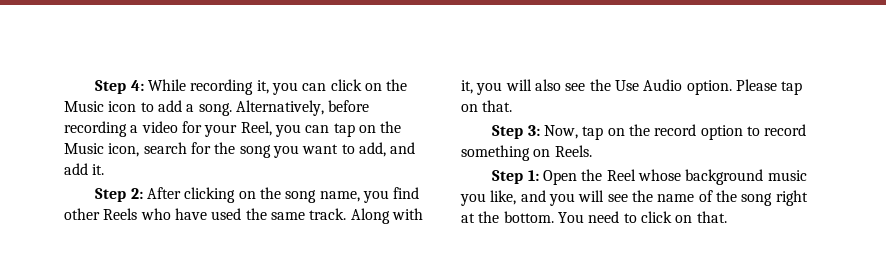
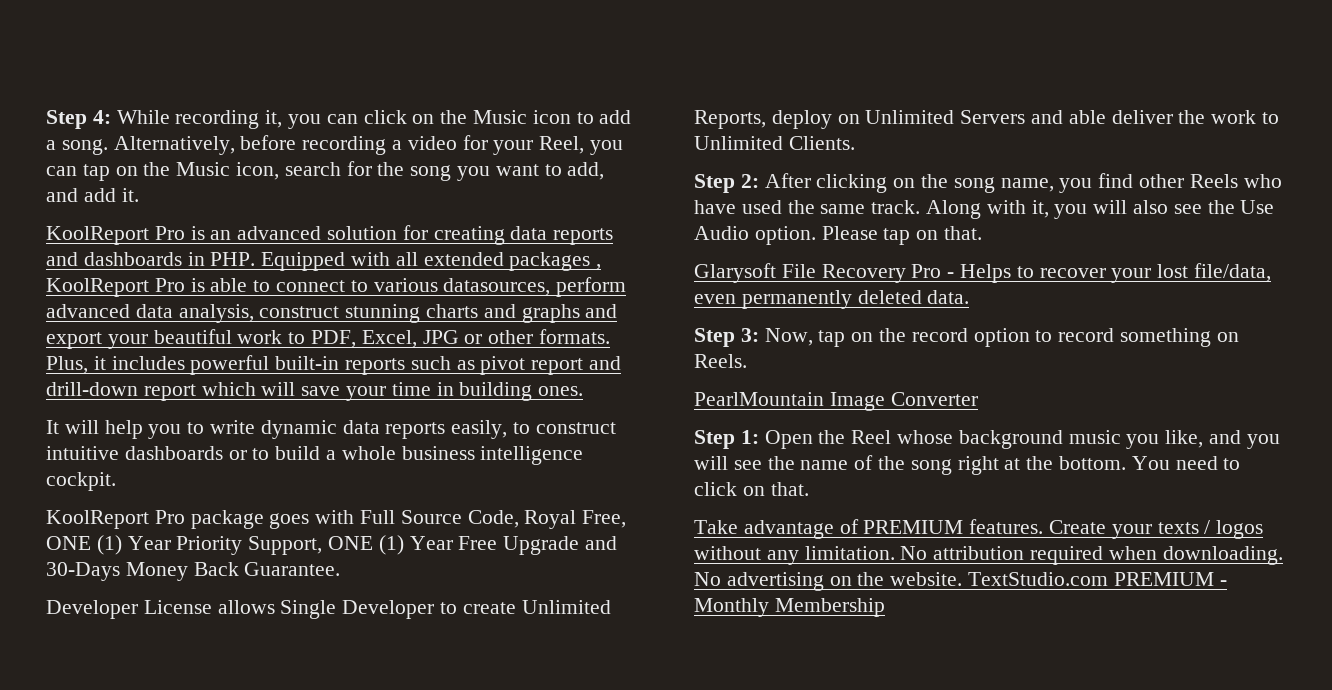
+ KoolReport Pro is an advanced solution for creating data reports and dashboards in PHP. Equipped with all extended packages , KoolReport Pro is able to connect to various datasources, perform advanced data analysis, construct stunning charts and graphs and export your beautiful work to PDF, Excel, JPG or other formats. Plus, it includes powerful built-in reports such as pivot report and drill-down report which will save your time in building ones.
+ It will help you to write dynamic data reports easily, to construct intuitive dashboards or to build a whole business intelligence cockpit.
+ KoolReport Pro package goes with Full Source Code, Royal Free, ONE (1) Year Priority Support, ONE (1) Year Free Upgrade and 30-Days Money Back Guarantee.
+ Developer License allows Single Developer to create Unlimited Reports, deploy on Unlimited Servers and able deliver the work to Unlimited Clients.
+ Glarysoft File Recovery Pro - Helps to recover your lost file/data, even permanently deleted data.
+ PearlMountain Image Converter
+ Take advantage of PREMIUM features. Create your texts / logos without any limitation. No attribution required when downloading. No advertising on the website. TextStudio.com PREMIUM - Monthly Membership

